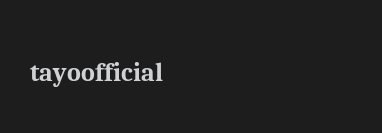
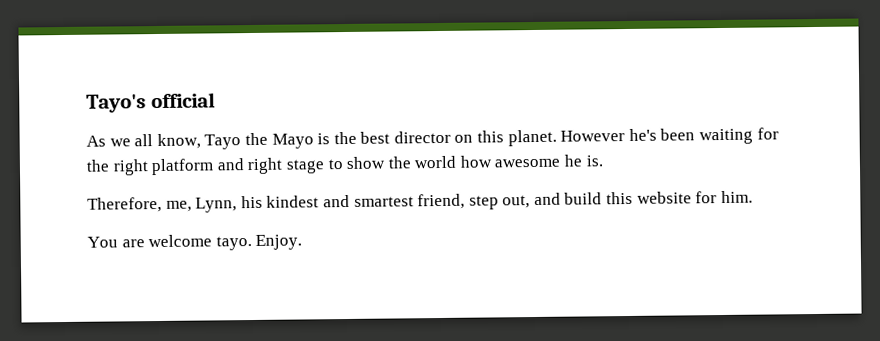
- tayoofficial
+ Tayo's official
+ As we all know, Tayo the Mayo is the best director on this planet. However he's been waiting for the right platform and right stage to show the world how awesome he is.
+ Therefore, me, Lynn, his kindest and smartest friend, step out, and build this website for him.
+ You are welcome tayo. Enjoy.

